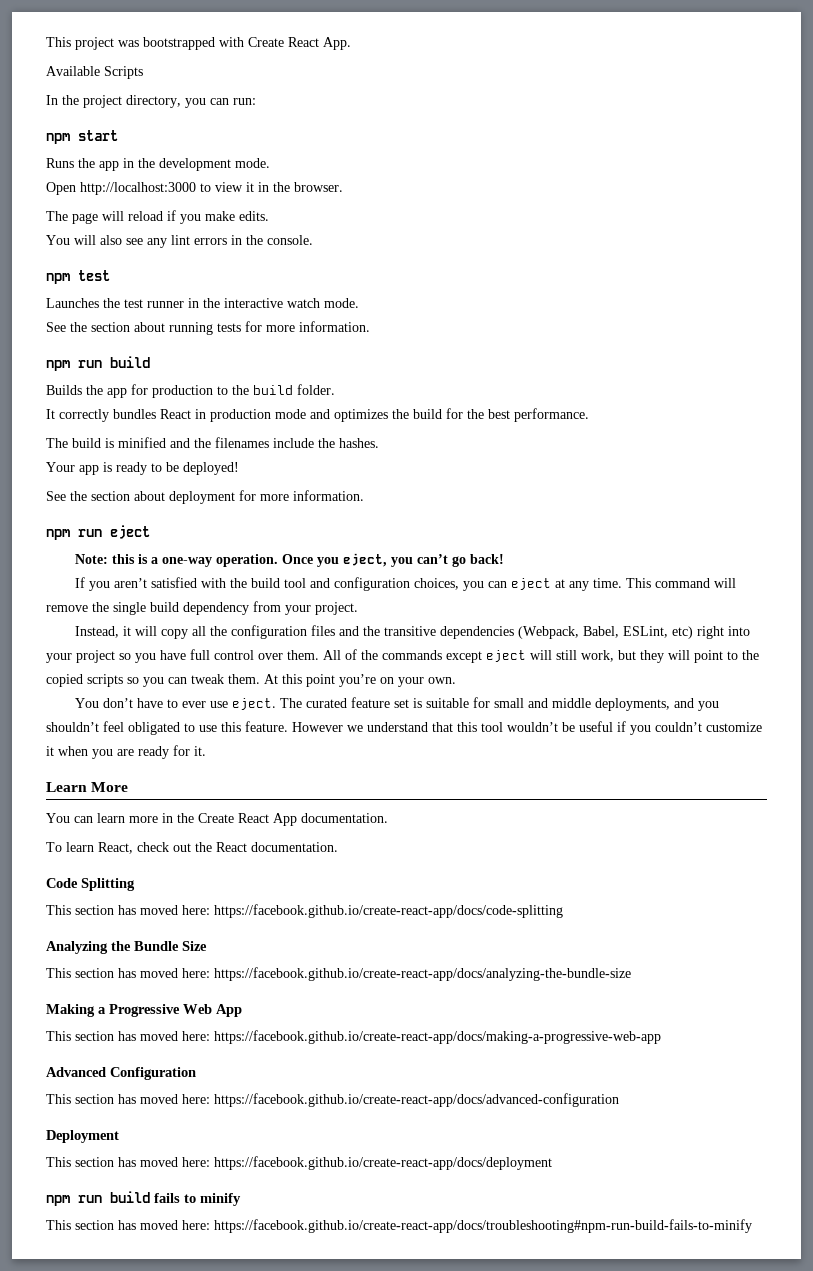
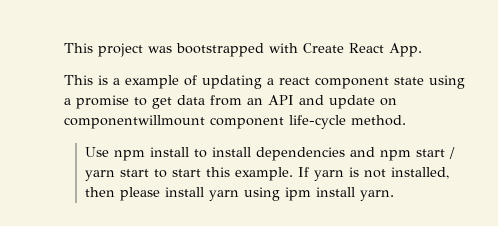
- Available Scripts
- In the project directory, you can run:
- npm start
- Runs the app in the development mode.
- Open http://localhost:3000 to view it in the browser.
- The page will reload if you make edits.
- You will also see any lint errors in the console.
- npm test
- Launches the test runner in the interactive watch mode.
- See the section about running tests for more information.
- npm run build
- Builds the app for production to the build folder.
- It correctly bundles React in production mode and optimizes the build for the best performance.
- The build is minified and the filenames include the hashes.
- Your app is ready to be deployed!
- See the section about deployment for more information.
- npm run eject
- Note: this is a one-way operation. Once you eject, you can’t go back!
- If you aren’t satisfied with the build tool and configuration choices, you can eject at any time. This command will remove the single build dependency from your project.
- Instead, it will copy all the configuration files and the transitive dependencies (Webpack, Babel, ESLint, etc) right into your project so you have full control over them. All of the commands except eject will still work, but they will point to the copied scripts so you can tweak them. At this point you’re on your own.
- You don’t have to ever use eject. The curated feature set is suitable for small and middle deployments, and you shouldn’t feel obligated to use this feature. However we understand that this tool wouldn’t be useful if you couldn’t customize it when you are ready for it.
- Learn More
- You can learn more in the Create React App documentation.
- To learn React, check out the React documentation.
- Code Splitting
- This section has moved here: https://facebook.github.io/create-react-app/docs/code-splitting
- Analyzing the Bundle Size
- This section has moved here: https://facebook.github.io/create-react-app/docs/analyzing-the-bundle-size
- Making a Progressive Web App
- This section has moved here: https://facebook.github.io/create-react-app/docs/making-a-progressive-web-app
- Advanced Configuration
- This section has moved here: https://facebook.github.io/create-react-app/docs/advanced-configuration
- Deployment
- This section has moved here: https://facebook.github.io/create-react-app/docs/deployment
- npm run build fails to minify
- This section has moved here: https://facebook.github.io/create-react-app/docs/troubleshooting#npm-run-build-fails-to-minify
+ This is a example of updating a react component state using a promise to get data from an API and update on componentwillmount component life-cycle method.
+ Use npm install to install dependencies and npm start / yarn start to start this example. If yarn is not installed, then please install yarn using ipm install yarn.

